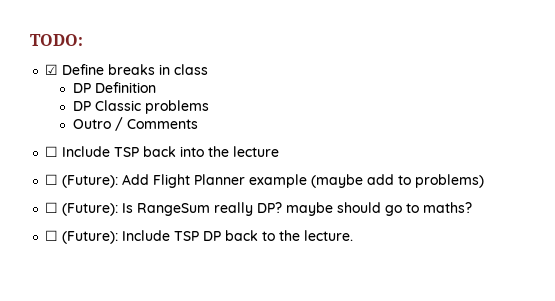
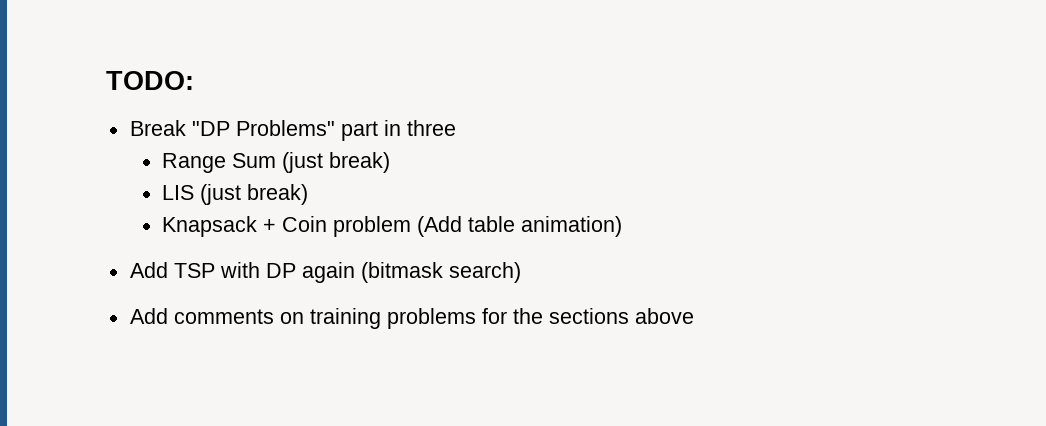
- ☑ Define breaks in class
- DP Definition
- DP Classic problems
- Outro / Comments
- ☐ Include TSP back into the lecture
- ☐ (Future): Add Flight Planner example (maybe add to problems)
- ☐ (Future): Is RangeSum really DP? maybe should go to maths?
- ☐ (Future): Include TSP DP back to the lecture.
+ Break "DP Problems" part in three
+ Range Sum (just break)
+ LIS (just break)
+ Knapsack + Coin problem (Add table animation)
+ Add TSP with DP again (bitmask search)
+ Add comments on training problems for the sections above

